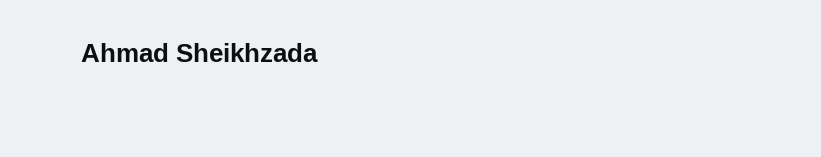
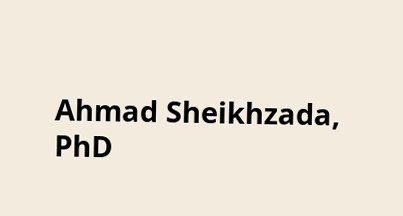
- Ahmad Sheikhzada
+ Ahmad Sheikhzada, PhD

